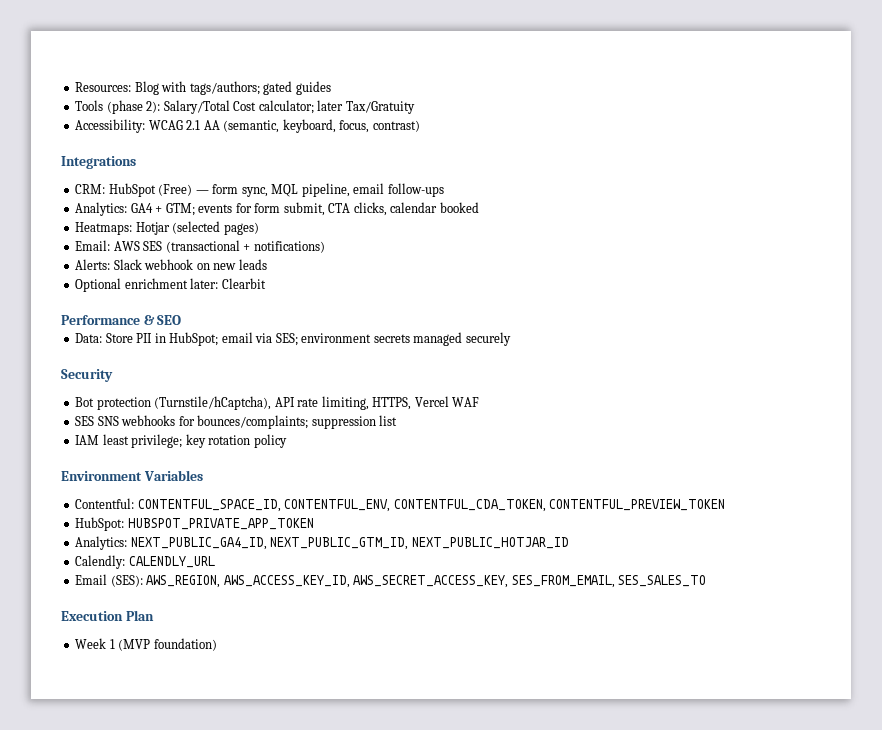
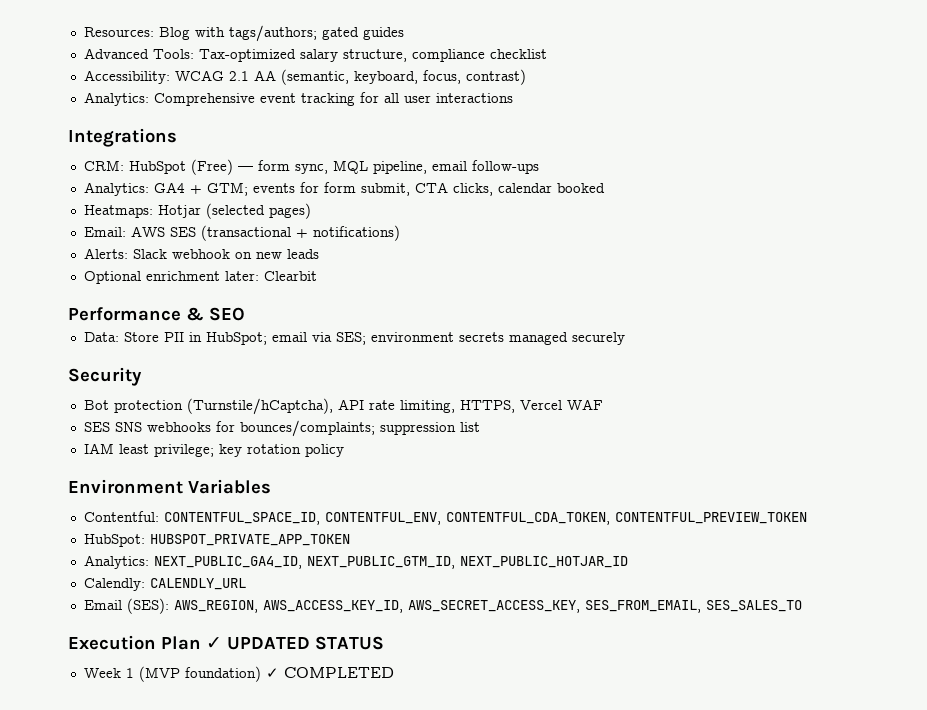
- Tools (phase 2): Salary/Total Cost calculator; later Tax/Gratuity
+ Advanced Tools: Tax-optimized salary structure, compliance checklist
+ Analytics: Comprehensive event tracking for all user interactions
- Execution Plan
+ Execution Plan ✓ UPDATED STATUS
- Week 1 (MVP foundation)
+ Week 1 (MVP foundation) ✓ COMPLETED

